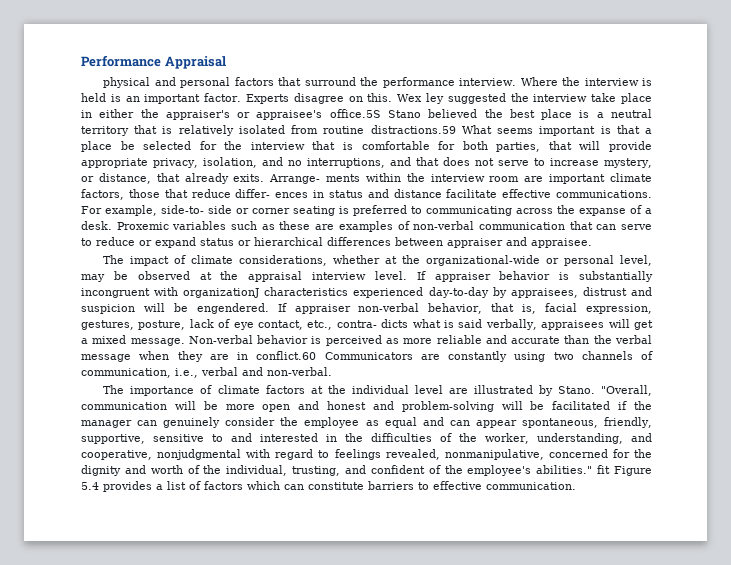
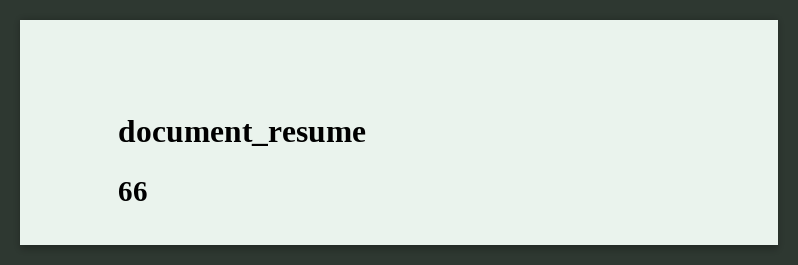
- Performance Appraisal
- physical and personal factors that surround the performance interview. Where the interview is held is an important factor. Experts disagree on this. Wex ley suggested the interview take place in either the appraiser's or appraisee's office.5S Stano believed the best place is a neutral territory that is relatively isolated from routine distractions.59 What seems important is that a place be selected for the interview that is comfortable for both parties, that will provide appropriate privacy, isolation, and no interruptions, and that does not serve to increase mystery, or distance, that already exits. Arrange- ments within the interview room are important climate factors, those that reduce differ- ences in status and distance facilitate effective communications. For example, side-to- side or corner seating is preferred to communicating across the expanse of a desk. Proxemic variables such as these are examples of non-verbal communication that can serve to reduce or expand status or hierarchical differences between appraiser and appraisee.
- The impact of climate considerations, whether at the organizational-wide or personal level, may be observed at the appraisal interview level. If appraiser behavior is substantially incongruent with organizationJ characteristics experienced day-to-day by appraisees, distrust and suspicion will be engendered. If appraiser non-verbal behavior, that is, facial expression, gestures, posture, lack of eye contact, etc., contra- dicts what is said verbally, appraisees will get a mixed message. Non-verbal behavior is perceived as more reliable and accurate than the verbal message when they are in conflict.60 Communicators are constantly using two channels of communication, i.e., verbal and non-verbal.
- The importance of climate factors at the individual level are illustrated by Stano. "Overall, communication will be more open and honest and problem-solving will be facilitated if the manager can genuinely consider the employee as equal and can appear spontaneous, friendly, supportive, sensitive to and interested in the difficulties of the worker, understanding, and cooperative, nonjudgmental with regard to feelings revealed, nonmanipulative, concerned for the dignity and worth of the individual, trusting, and confident of the employee's abilities." fit Figure 5.4 provides a list of factors which can constitute barriers to effective communication.
+ document_resume
+ 66

